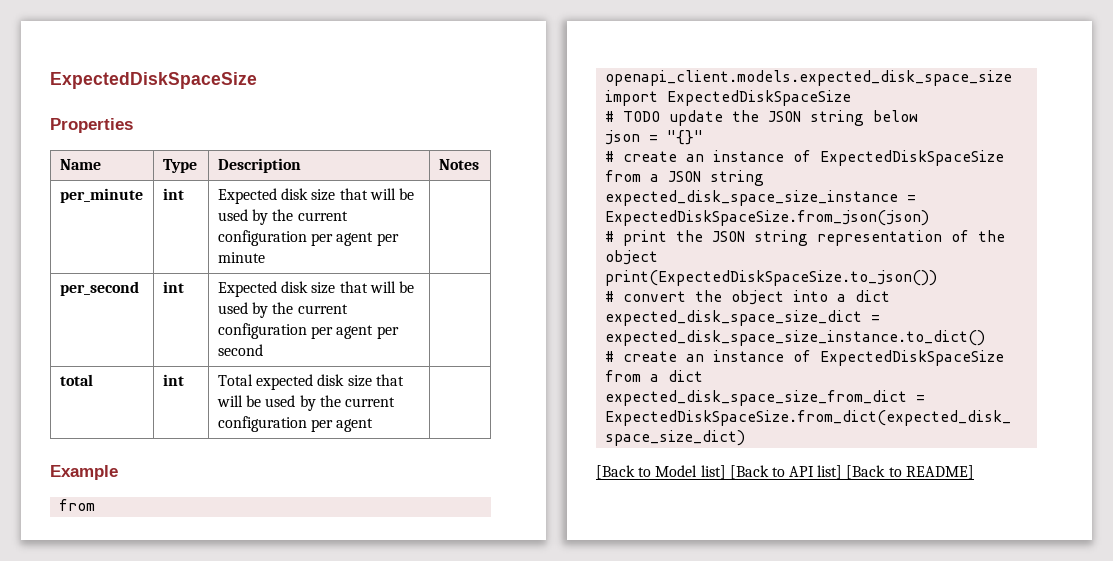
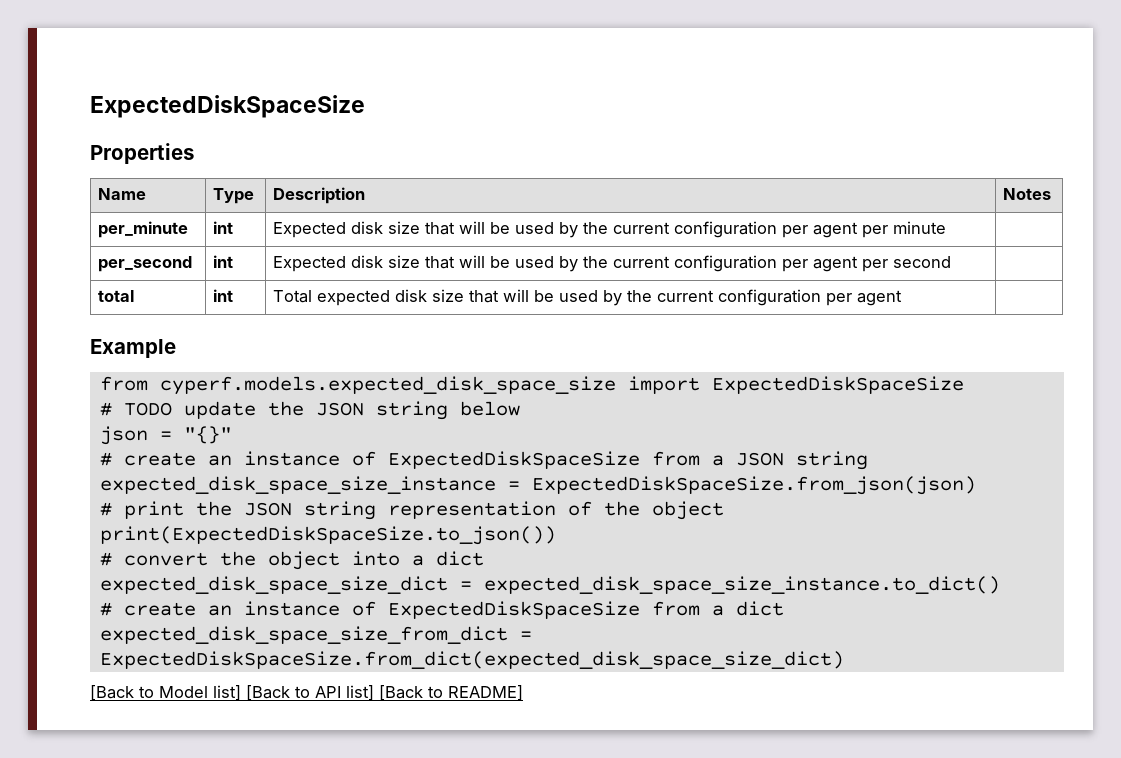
- from openapi_client.models.expected_disk_space_size import ExpectedDiskSpaceSize
+ from cyperf.models.expected_disk_space_size import ExpectedDiskSpaceSize

